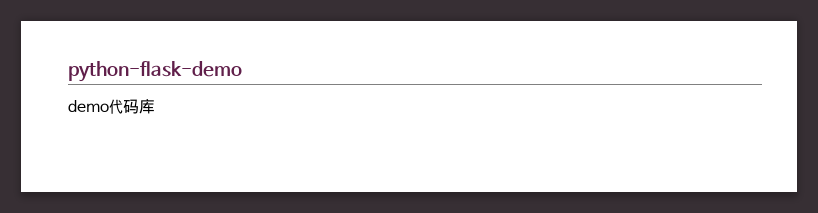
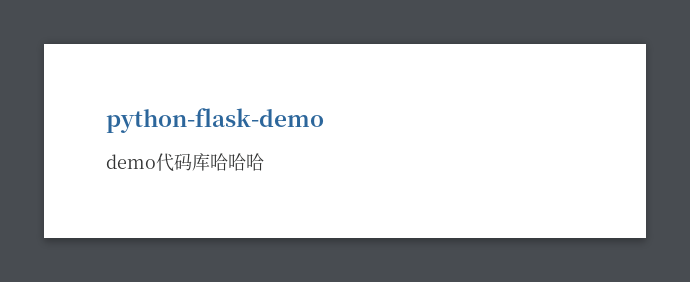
- demo代码库
+ demo代码库哈哈哈

